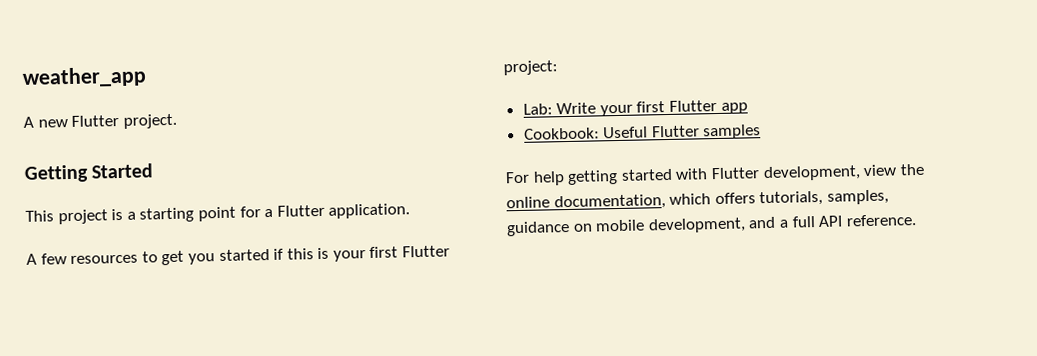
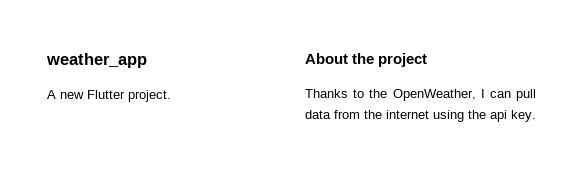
- Getting Started
- This project is a starting point for a Flutter application.
- A few resources to get you started if this is your first Flutter project:
- Lab: Write your first Flutter app
- Cookbook: Useful Flutter samples
- For help getting started with Flutter development, view the online documentation, which offers tutorials, samples, guidance on mobile development, and a full API reference.
+ About the project
+ Thanks to the OpenWeather, I can pull data from the internet using the api key.

